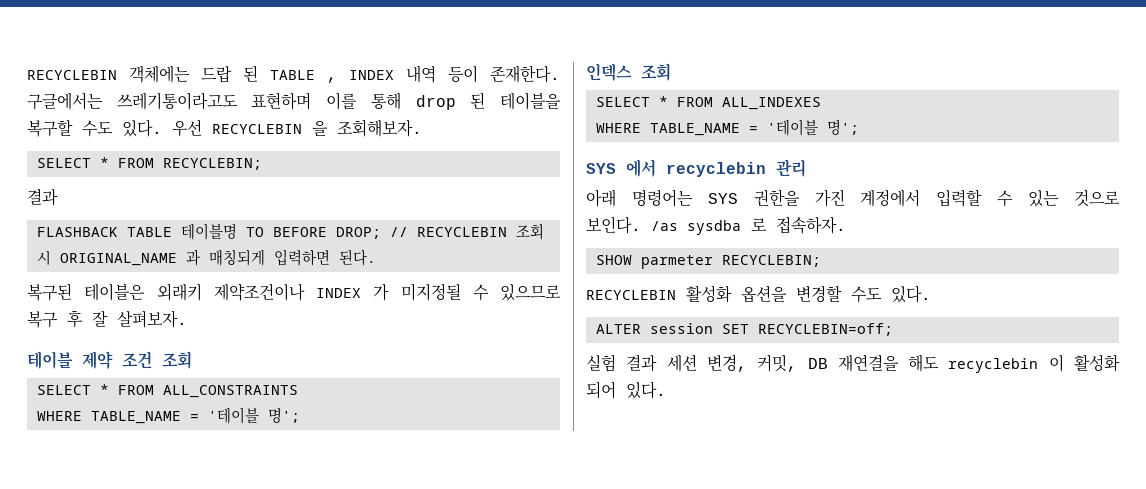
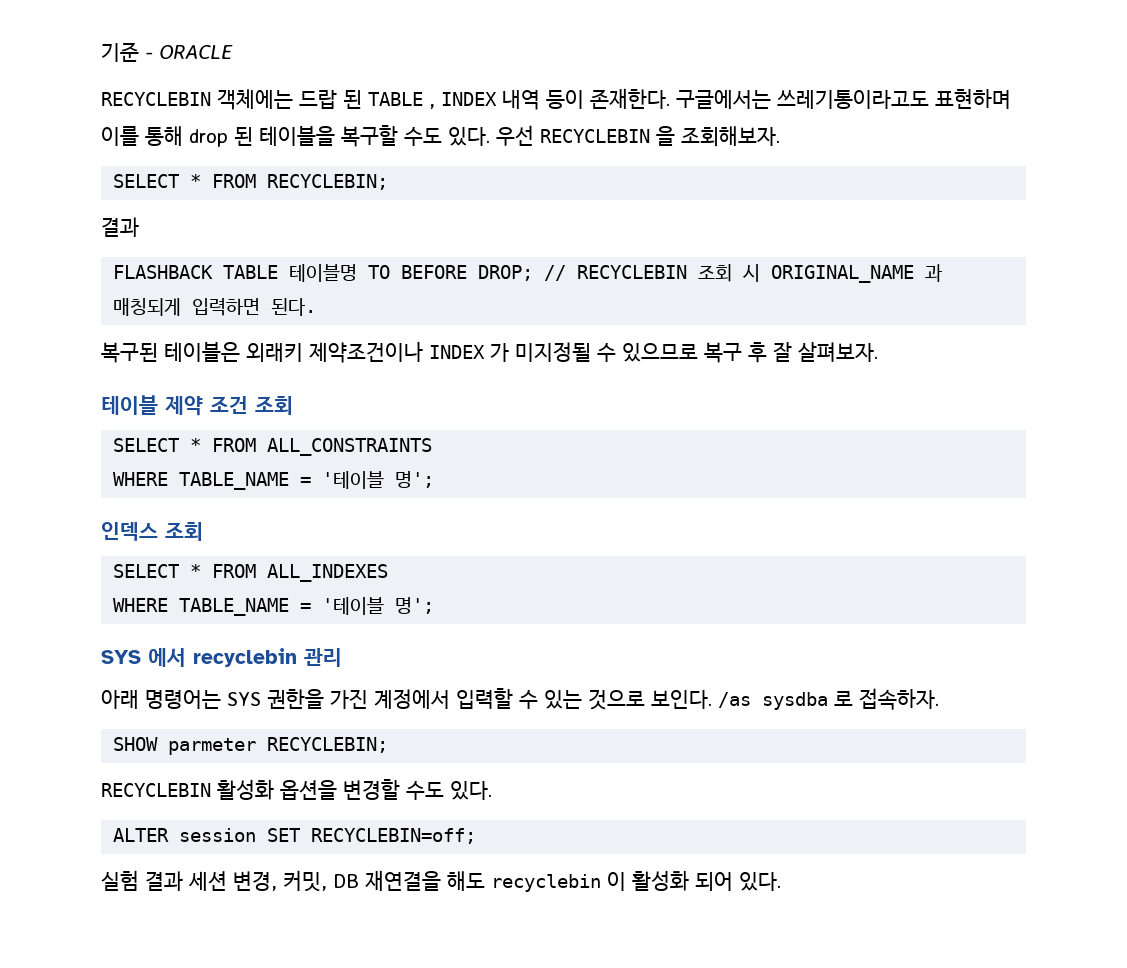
+ 기준 - ORACLE

